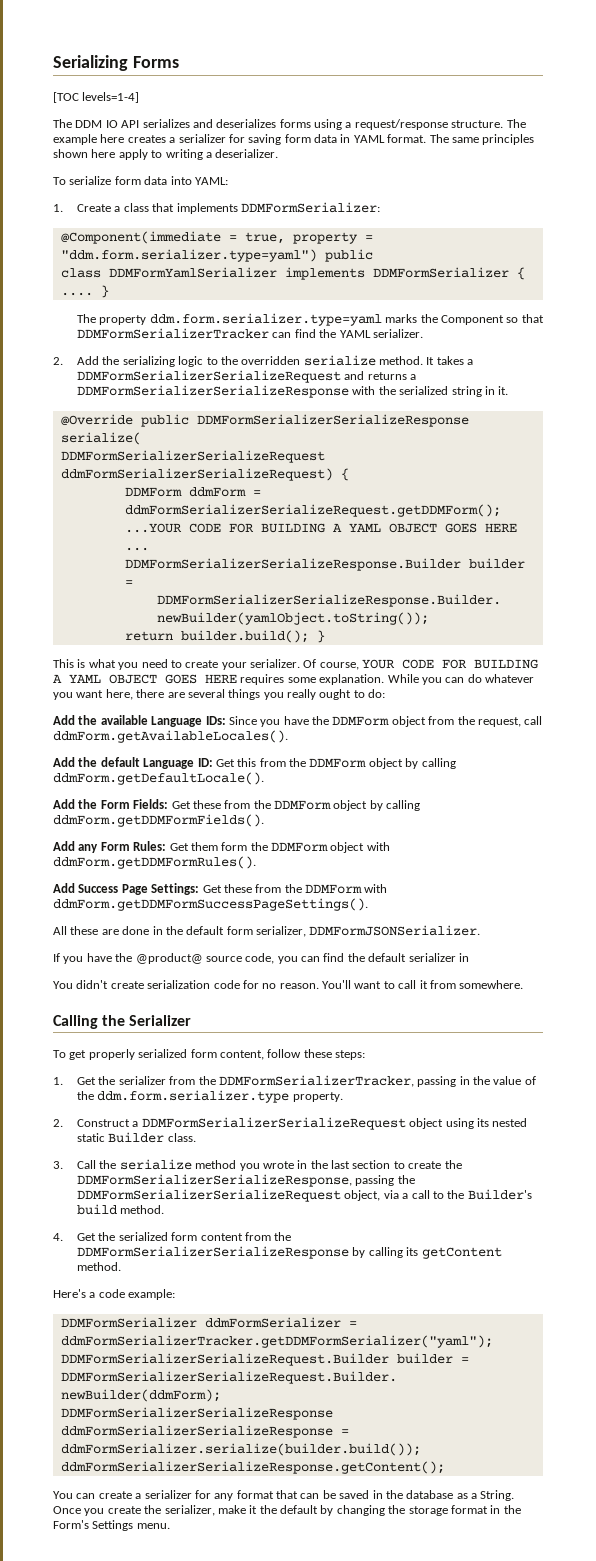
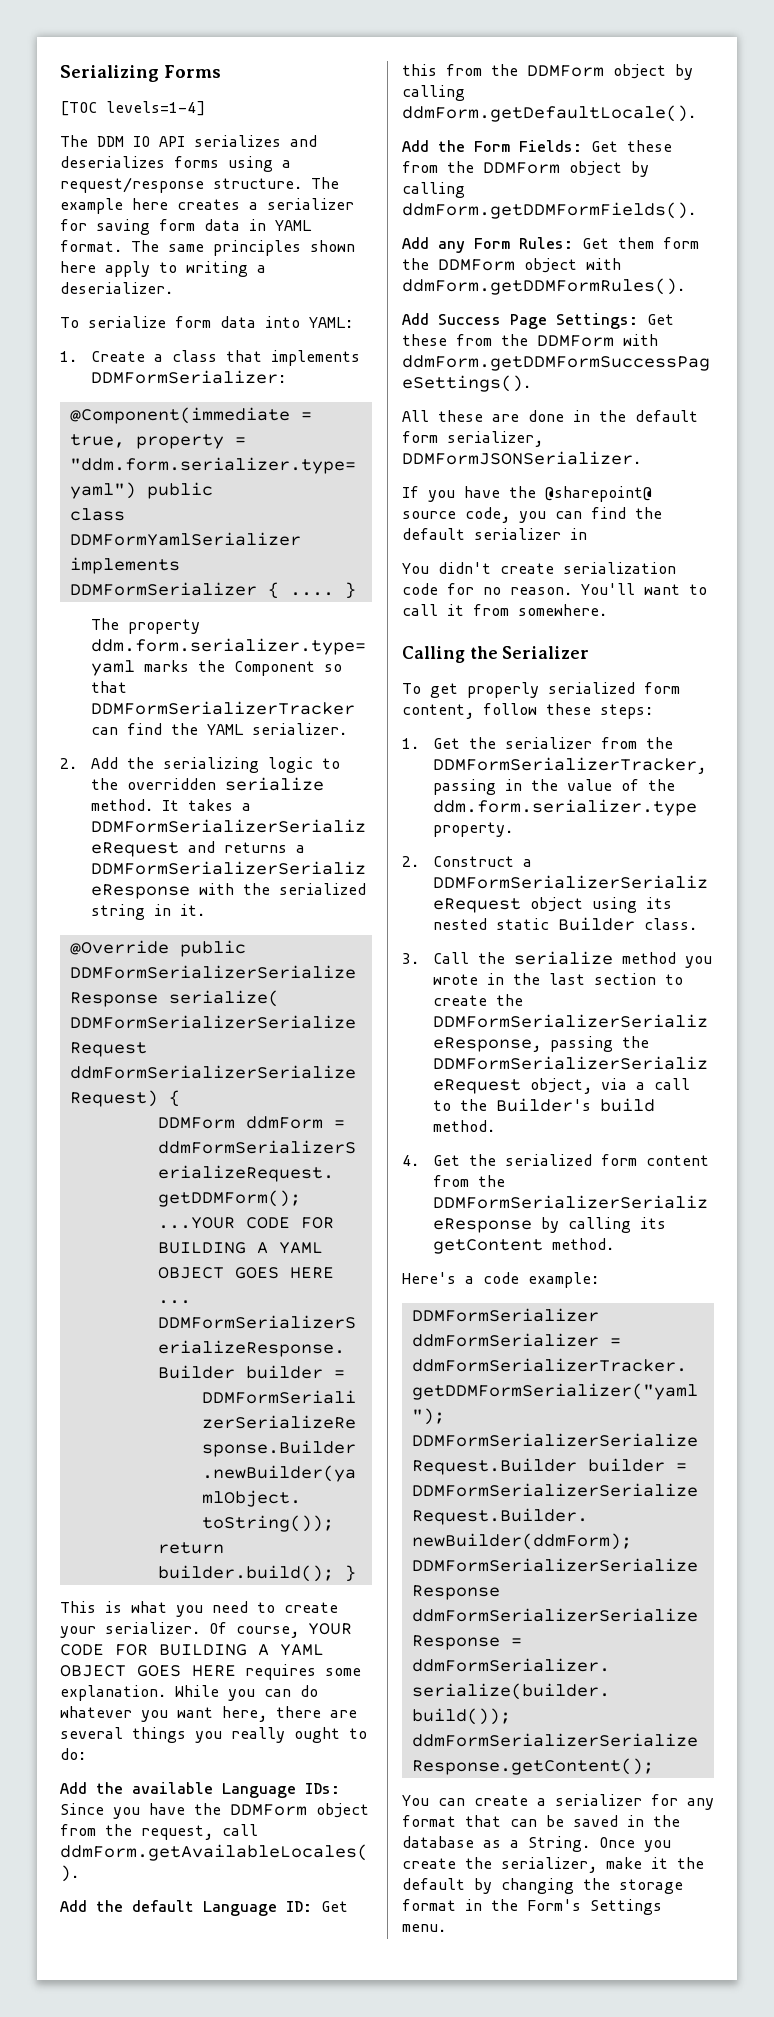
- If you have the @product@ source code, you can find the default serializer in
+ If you have the @sharepoint@ source code, you can find the default serializer in

